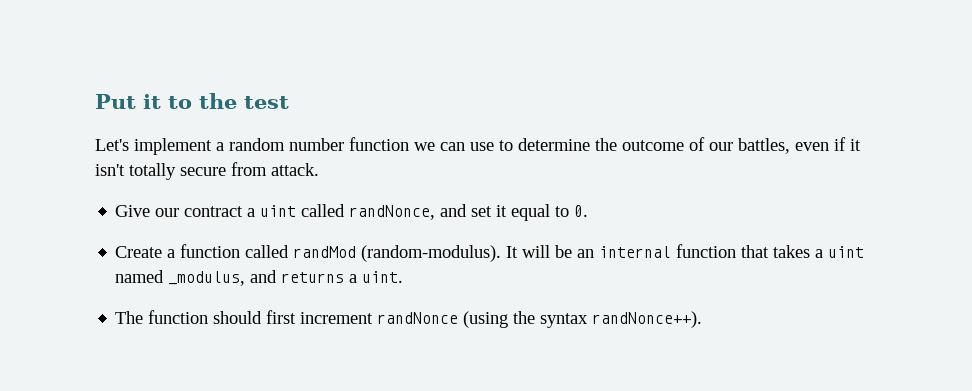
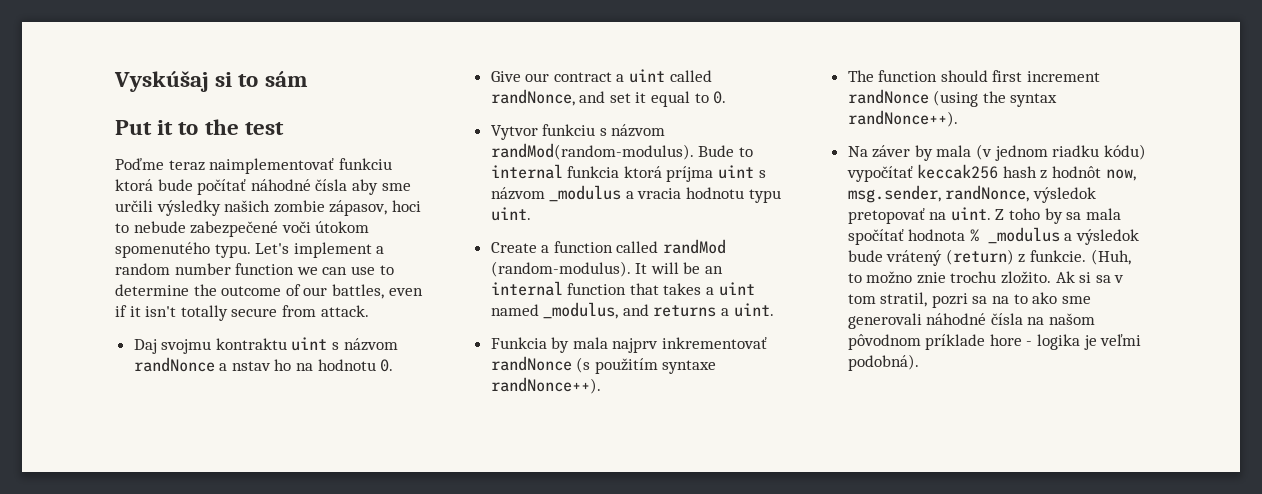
+ Vyskúšaj si to sám
+ Poďme teraz naimplementovať funkciu ktorá bude počítať náhodné čísla aby sme určili výsledky našich zombie zápasov, hoci to nebude zabezpečené voči útokom spomenutého typu.
+ Daj svojmu kontraktu uint s názvom randNonce a nstav ho na hodnotu 0.
+ Vytvor funkciu s názvom randMod(random-modulus). Bude to internal funkcia ktorá príjma uint s názvom _modulus a vracia hodnotu typu uint.
+ Funkcia by mala najprv inkrementovať randNonce (s použitím syntaxe randNonce++).
+ Na záver by mala (v jednom riadku kódu) vypočítať keccak256 hash z hodnôt now, msg.sender, randNonce, výsledok pretopovať na uint. Z toho by sa mala spočítať hodnota % _modulus a výsledok bude vrátený (return) z funkcie. (Huh, to možno znie trochu zložito. Ak si sa v tom stratil, pozri sa na to ako sme generovali náhodné čísla na našom pôvodnom príklade hore - logika je veľmi podobná).

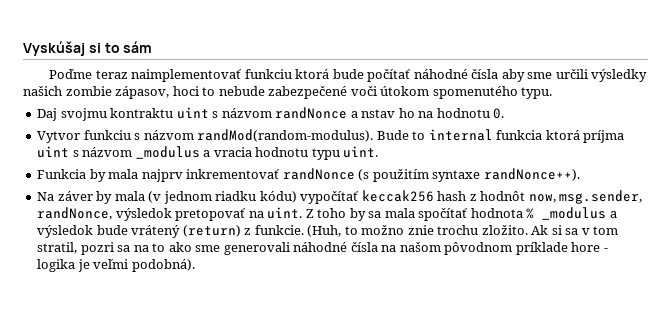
- Put it to the test
- Let's implement a random number function we can use to determine the outcome of our battles, even if it isn't totally secure from attack.
- Give our contract a uint called randNonce, and set it equal to 0.
- Create a function called randMod (random-modulus). It will be an internal function that takes a uint named _modulus, and returns a uint.
- The function should first increment randNonce (using the syntax randNonce++).

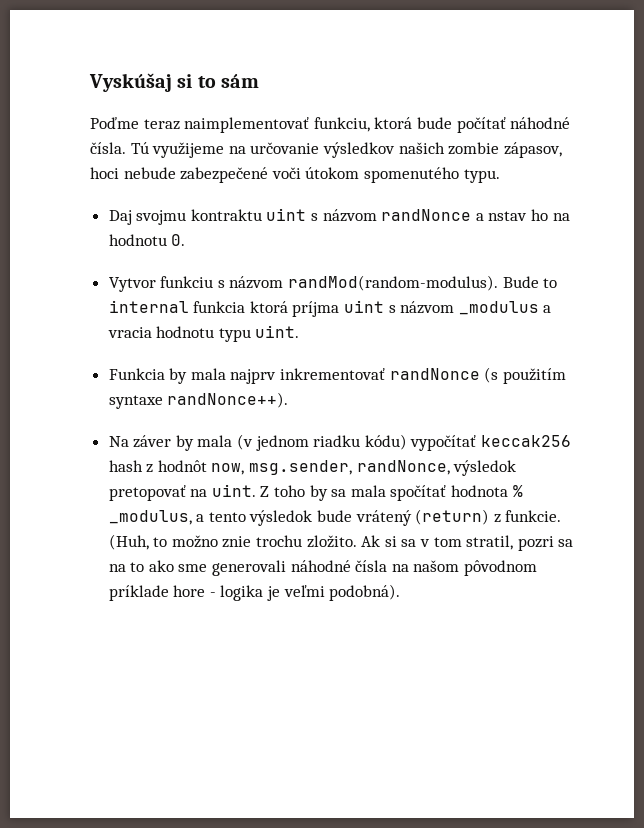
- Poďme teraz naimplementovať funkciu ktorá bude počítať náhodné čísla aby sme určili výsledky našich zombie zápasov, hoci to nebude zabezpečené voči útokom spomenutého typu.
+ Poďme teraz naimplementovať funkciu, ktorá bude počítať náhodné čísla. Tú využijeme na určovanie výsledkov našich zombie zápasov, hoci nebude zabezpečené voči útokom spomenutého typu.
- Z toho by sa mala spočítať hodnota % _modulus a výsledok bude vrátený (return) z funkcie.
+ Z toho by sa mala spočítať hodnota % _modulus, a tento výsledok bude vrátený (return) z funkcie.

